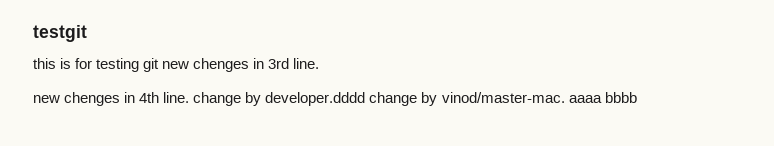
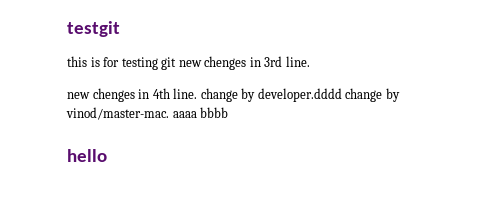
+ hello

